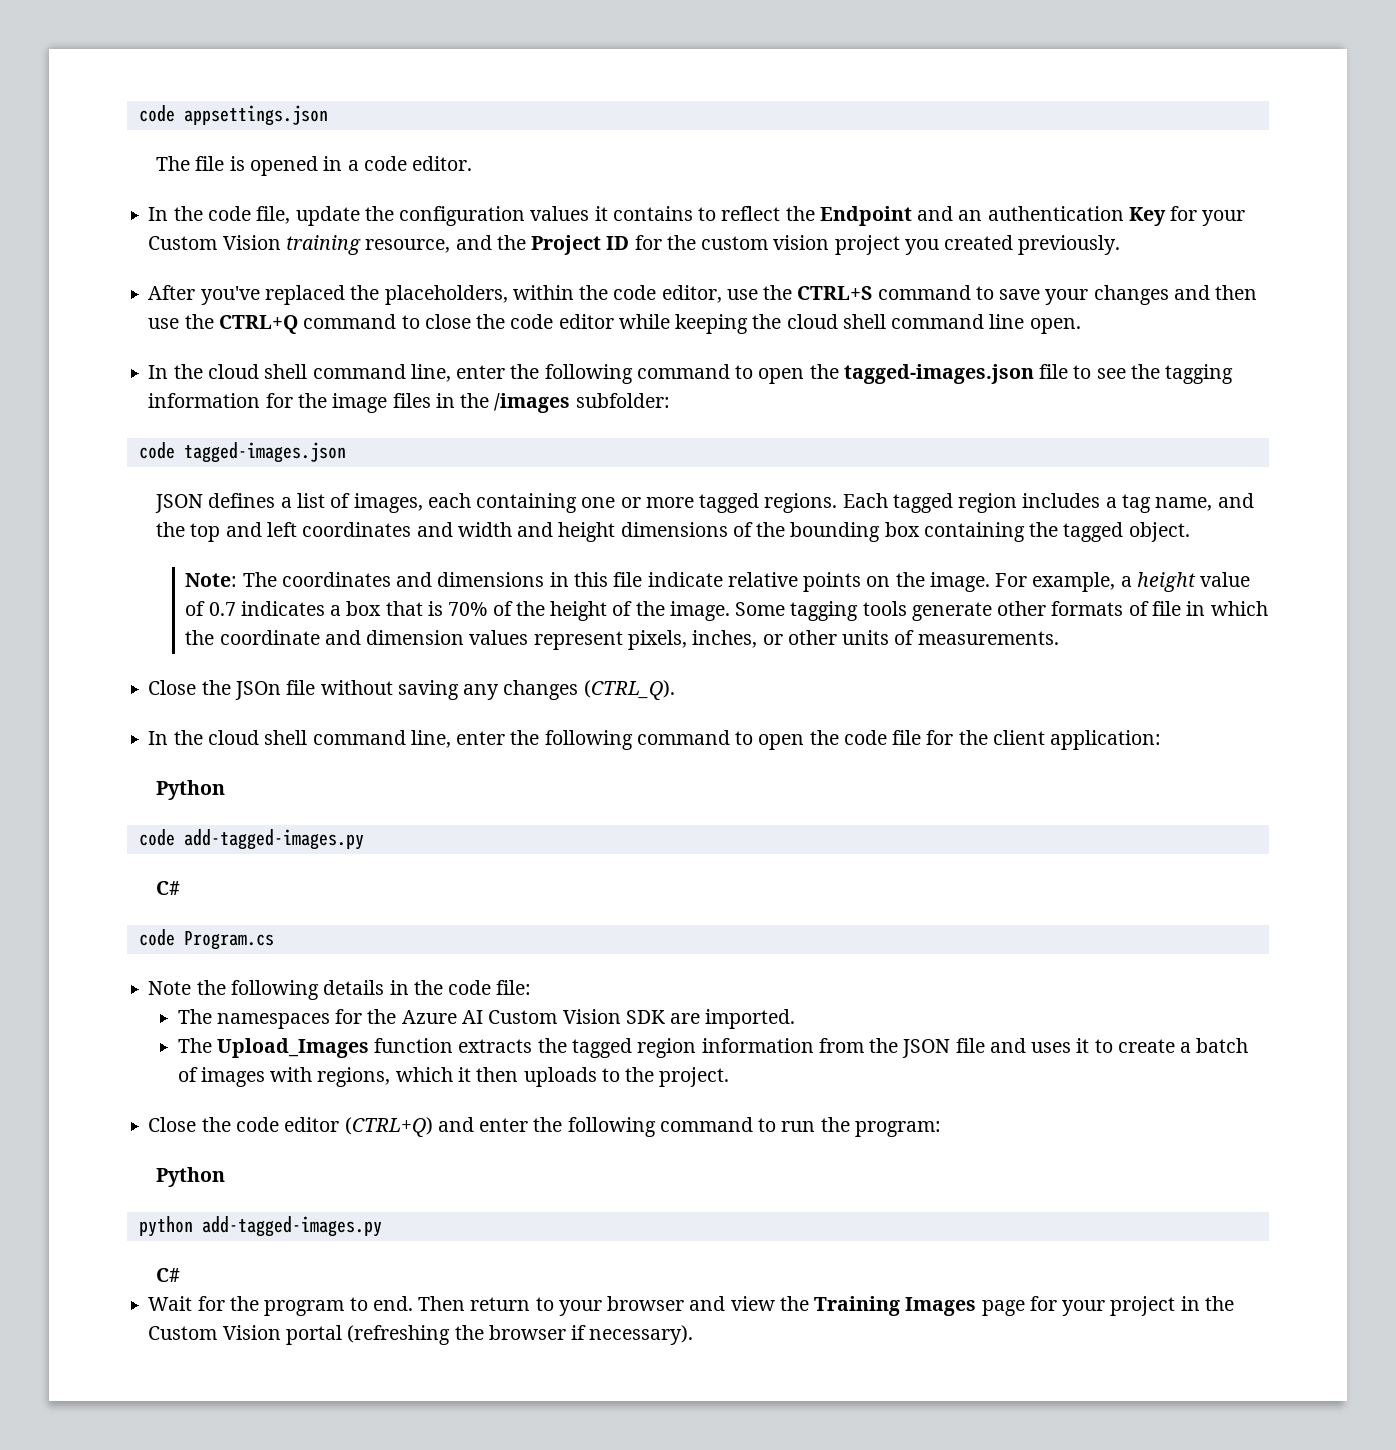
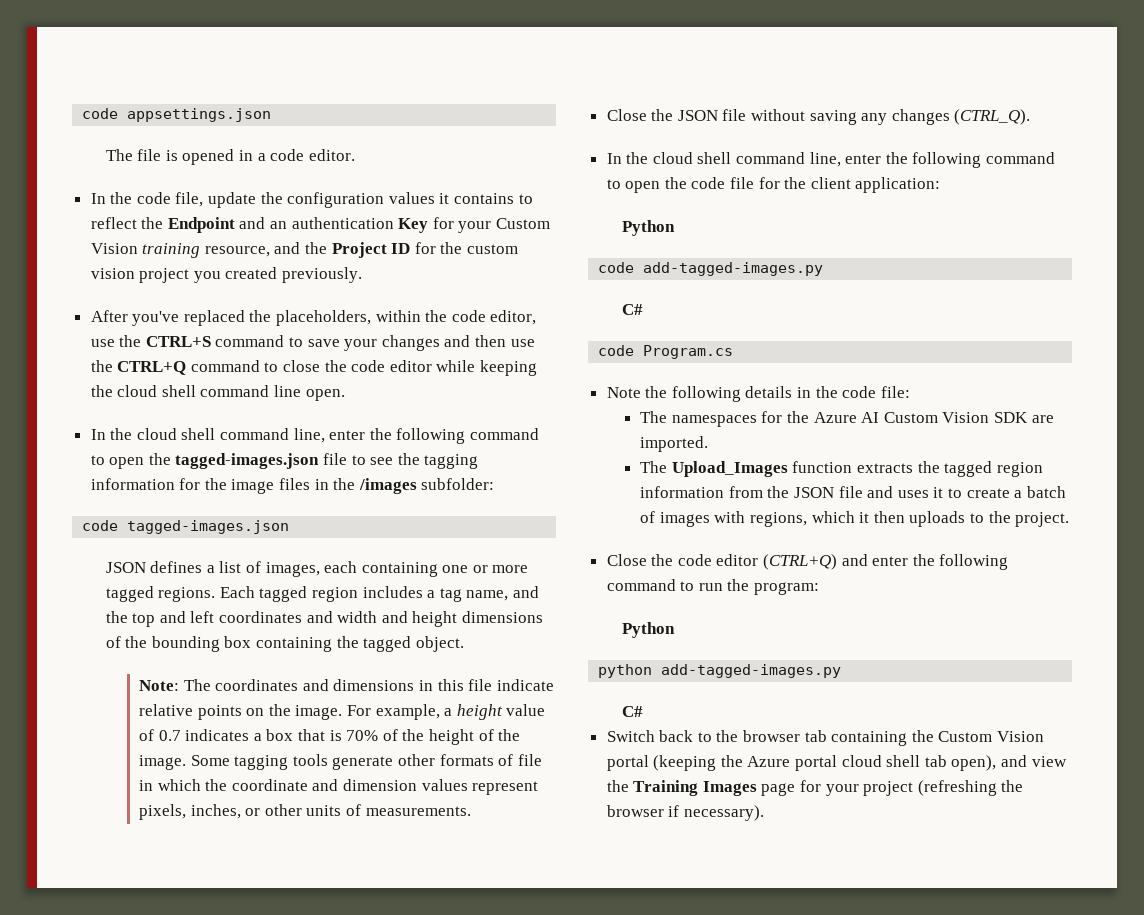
- Close the JSOn file without saving any changes (CTRL_Q).
+ Close the JSON file without saving any changes (CTRL_Q).
- Wait for the program to end. Then return to your browser and view the Training Images page for your project in the Custom Vision portal (refreshing the browser if necessary).
+ Switch back to the browser tab containing the Custom Vision portal (keeping the Azure portal cloud shell tab open), and view the Training Images page for your project (refreshing the browser if necessary).

